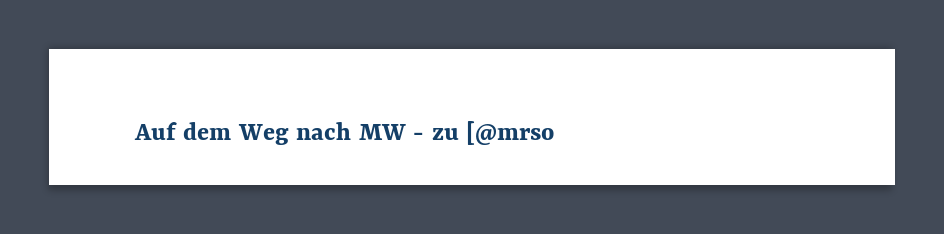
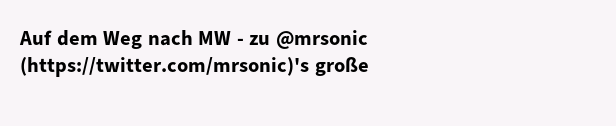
- Auf dem Weg nach MW - zu [@mrso
+ Auf dem Weg nach MW - zu @mrsonic (https://twitter.com/mrsonic)'s große

